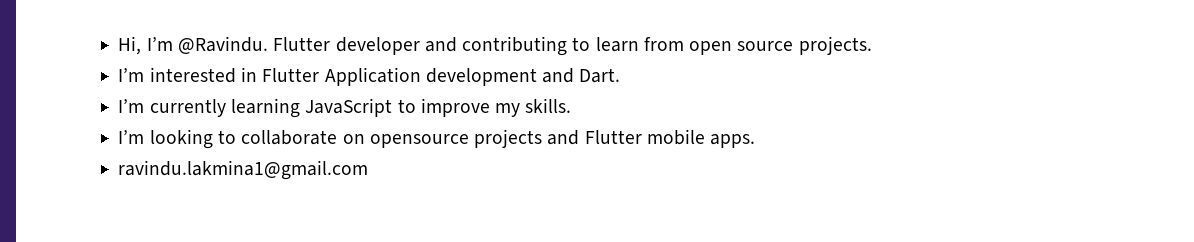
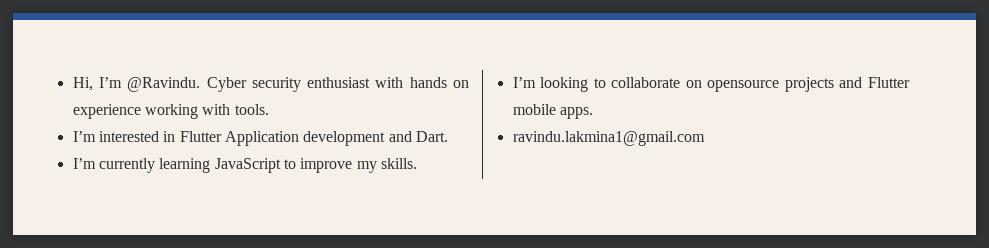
- Flutter developer and contributing to learn from open source projects.
+ Cyber security enthusiast with hands on experience working with tools.

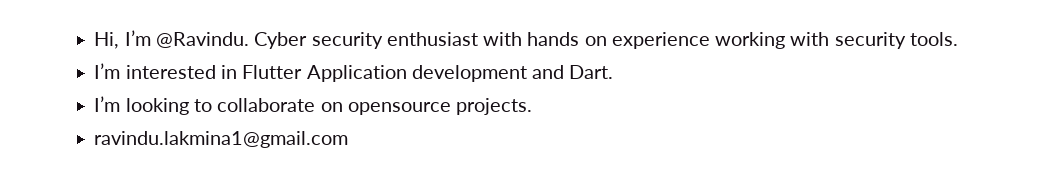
- Cyber security enthusiast with hands on experience working with tools.
+ Cyber security enthusiast with hands on experience working with security tools.
- I’m currently learning JavaScript to improve my skills.
- I’m looking to collaborate on opensource projects and Flutter mobile apps.
+ I’m looking to collaborate on opensource projects.

